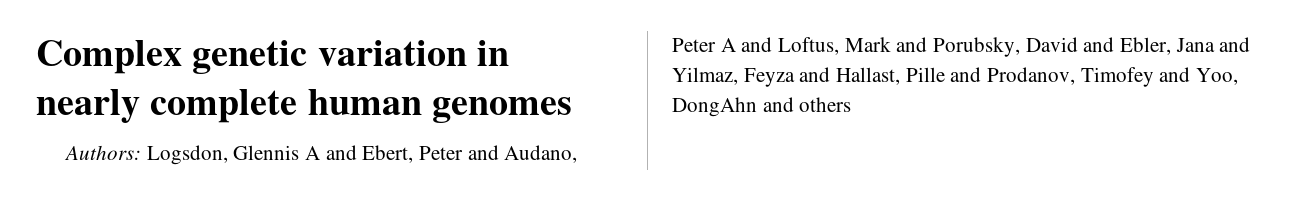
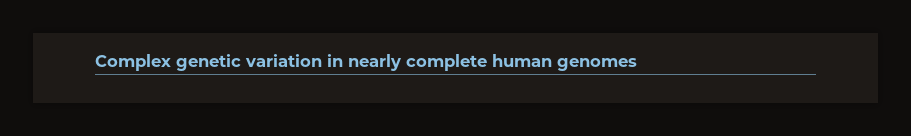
- Authors: Logsdon, Glennis A and Ebert, Peter and Audano, Peter A and Loftus, Mark and Porubsky, David and Ebler, Jana and Yilmaz, Feyza and Hallast, Pille and Prodanov, Timofey and Yoo, DongAhn and others

